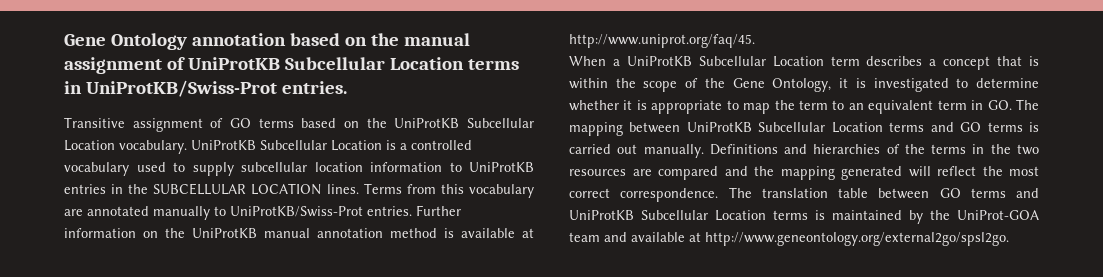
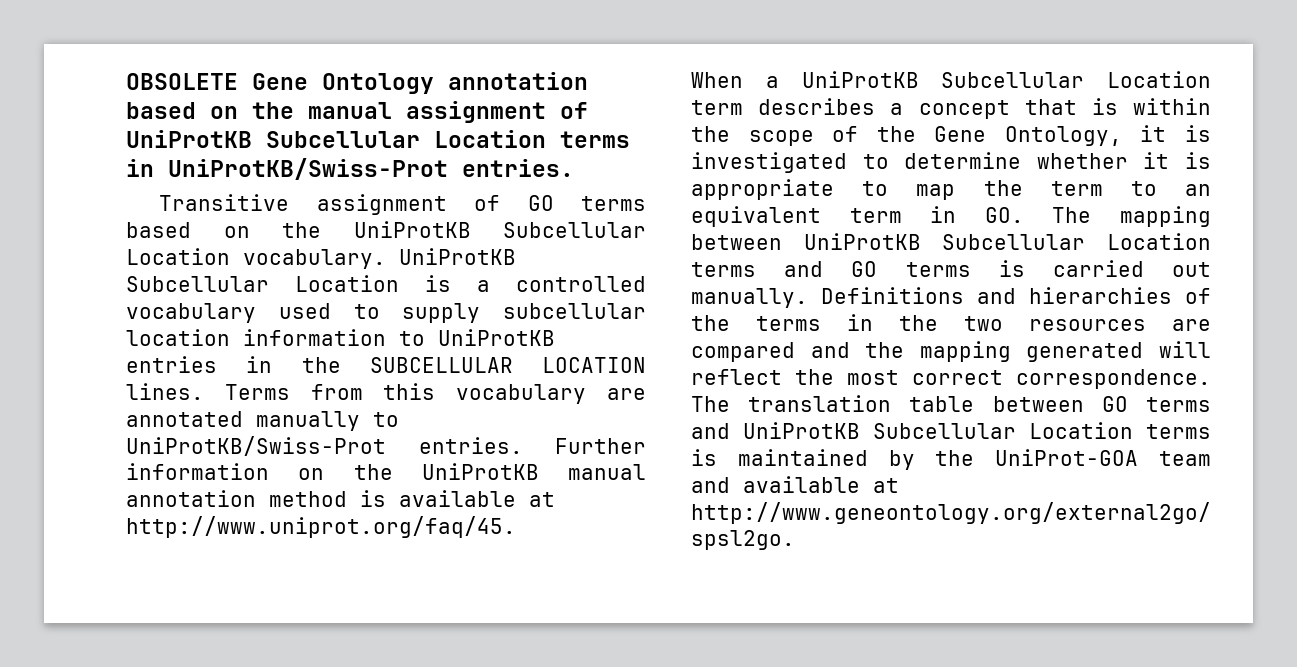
- Gene Ontology annotation based on the manual assignment of UniProtKB Subcellular Location terms in UniProtKB/Swiss-Prot entries.
+ OBSOLETE Gene Ontology annotation based on the manual assignment of UniProtKB Subcellular Location terms in UniProtKB/Swiss-Prot entries.

